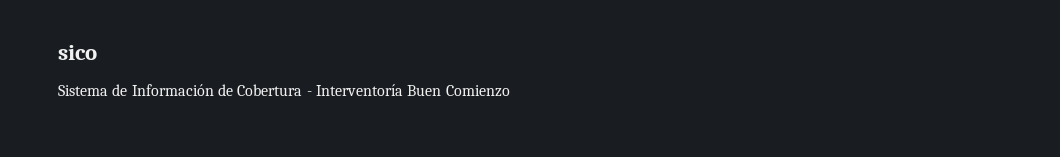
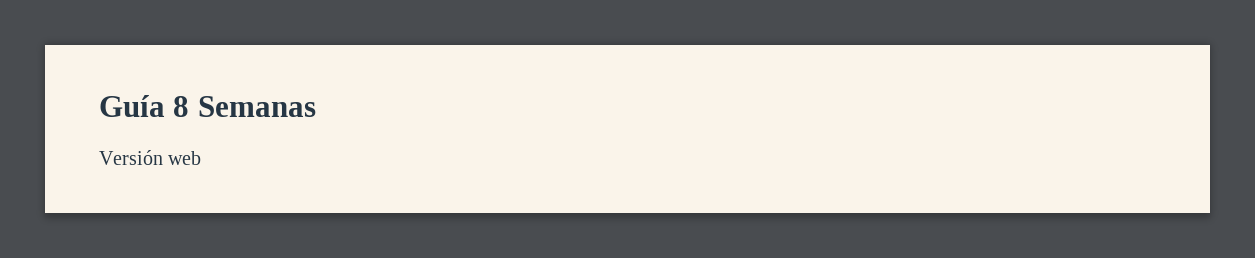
- sico
- Sistema de Información de Cobertura - Interventoría Buen Comienzo
+ Guía 8 Semanas
+ Versión web

